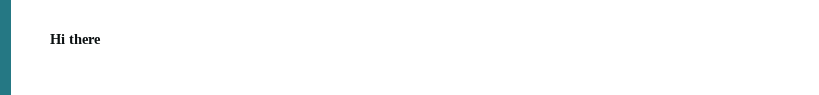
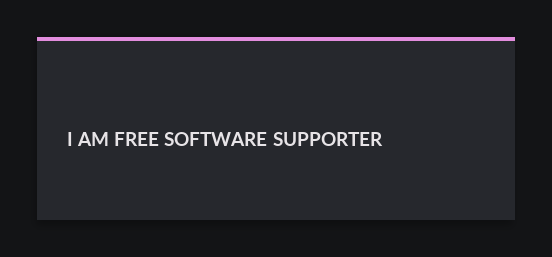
- Hi there
+ I AM FREE SOFTWARE SUPPORTER

